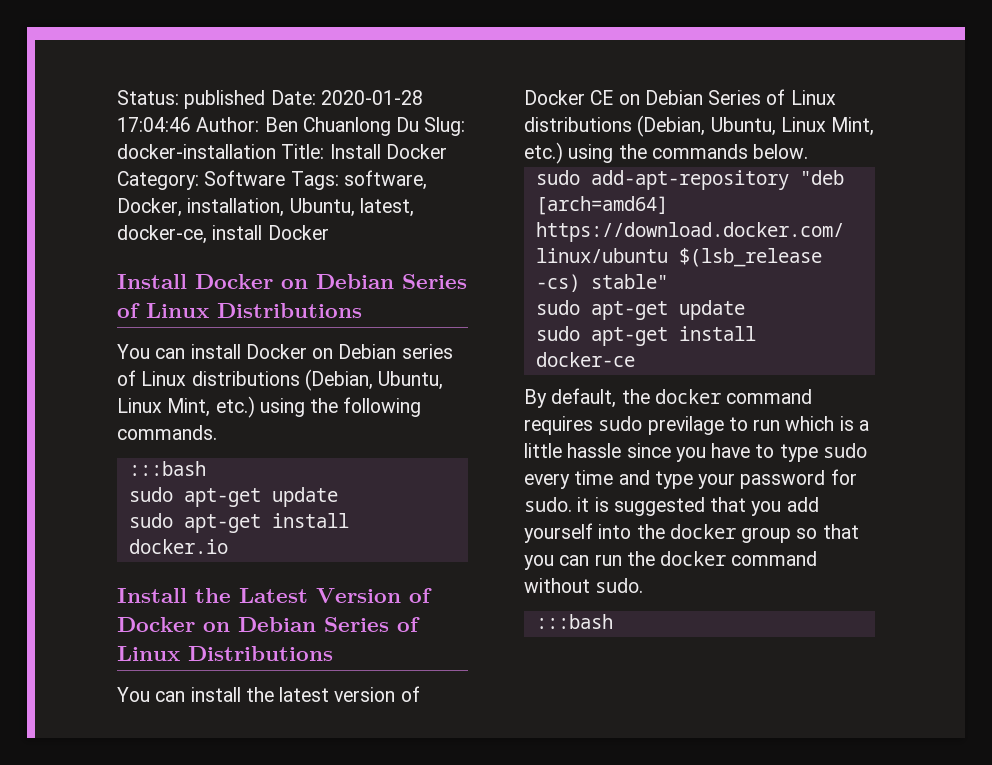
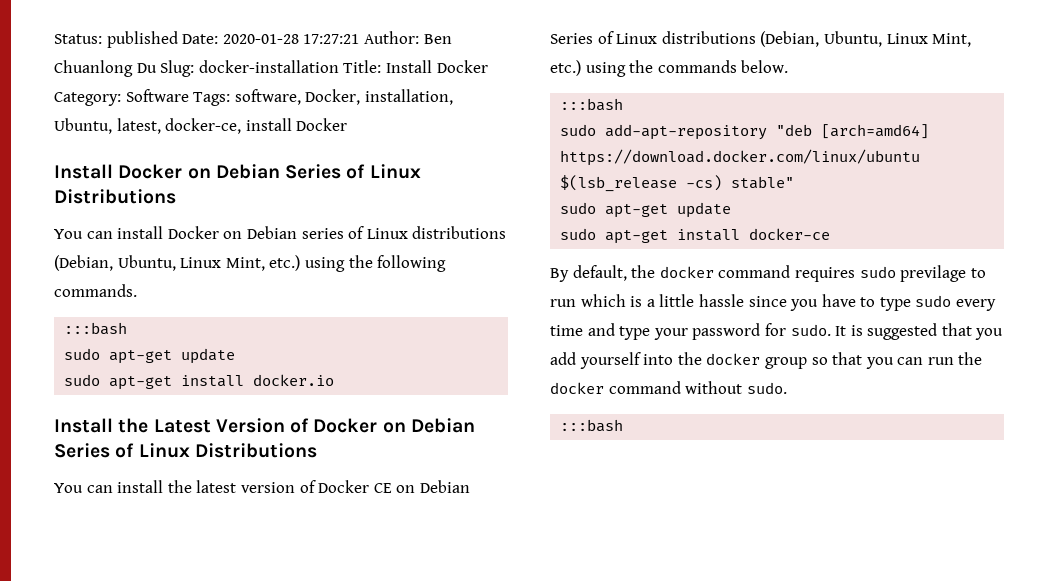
- Status: published Date: 2020-01-28 17:04:46 Author: Ben Chuanlong Du Slug: docker-installation Title: Install Docker Category: Software Tags: software, Docker, installation, Ubuntu, latest, docker-ce, install Docker
+ Status: published Date: 2020-01-28 17:27:21 Author: Ben Chuanlong Du Slug: docker-installation Title: Install Docker Category: Software Tags: software, Docker, installation, Ubuntu, latest, docker-ce, install Docker
  You can install the latest version of Docker CE on Debian Series of Linux distributions (Debian, Ubuntu, Linux Mint, etc.) using the commands below.
+ :::bash
- By default, the docker command requires sudo previlage to run which is a little hassle since you have to type sudo every time and type your password for sudo. it is suggested that you add yourself into the docker group so that you can run the docker command without sudo.
+ By default, the docker command requires sudo previlage to run which is a little hassle since you have to type sudo every time and type your password for sudo. It is suggested that you add yourself into the docker group so that you can run the docker command without sudo.

